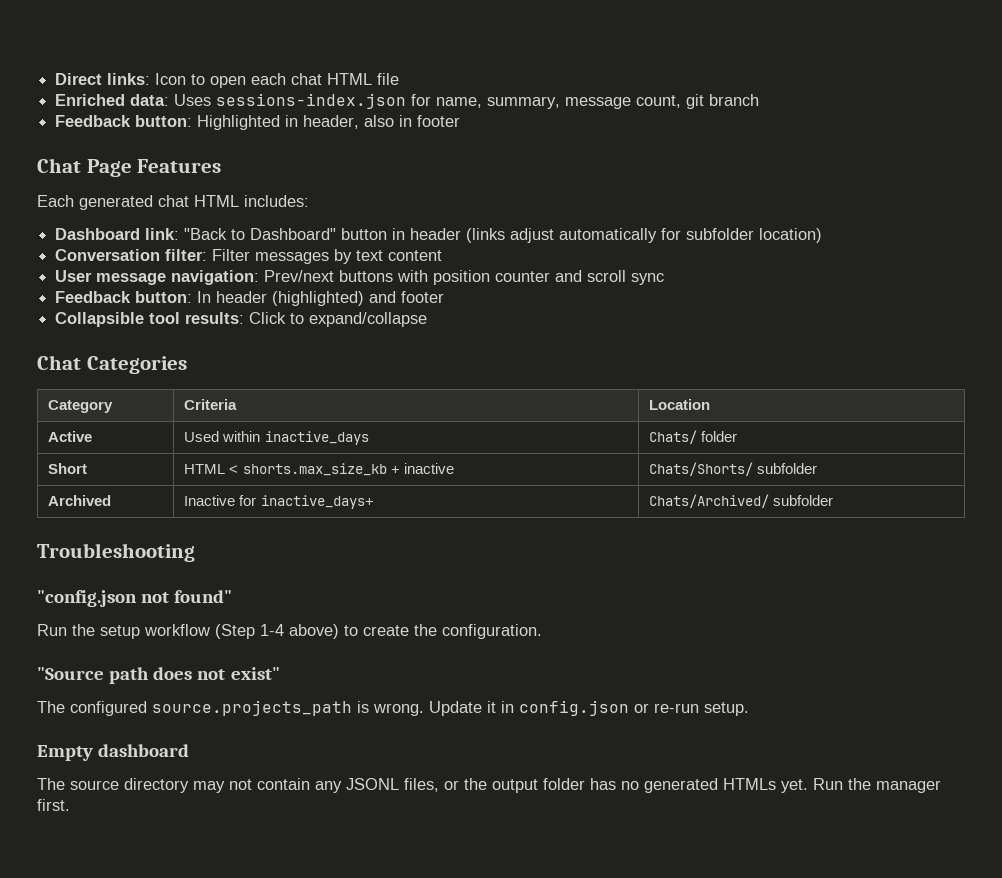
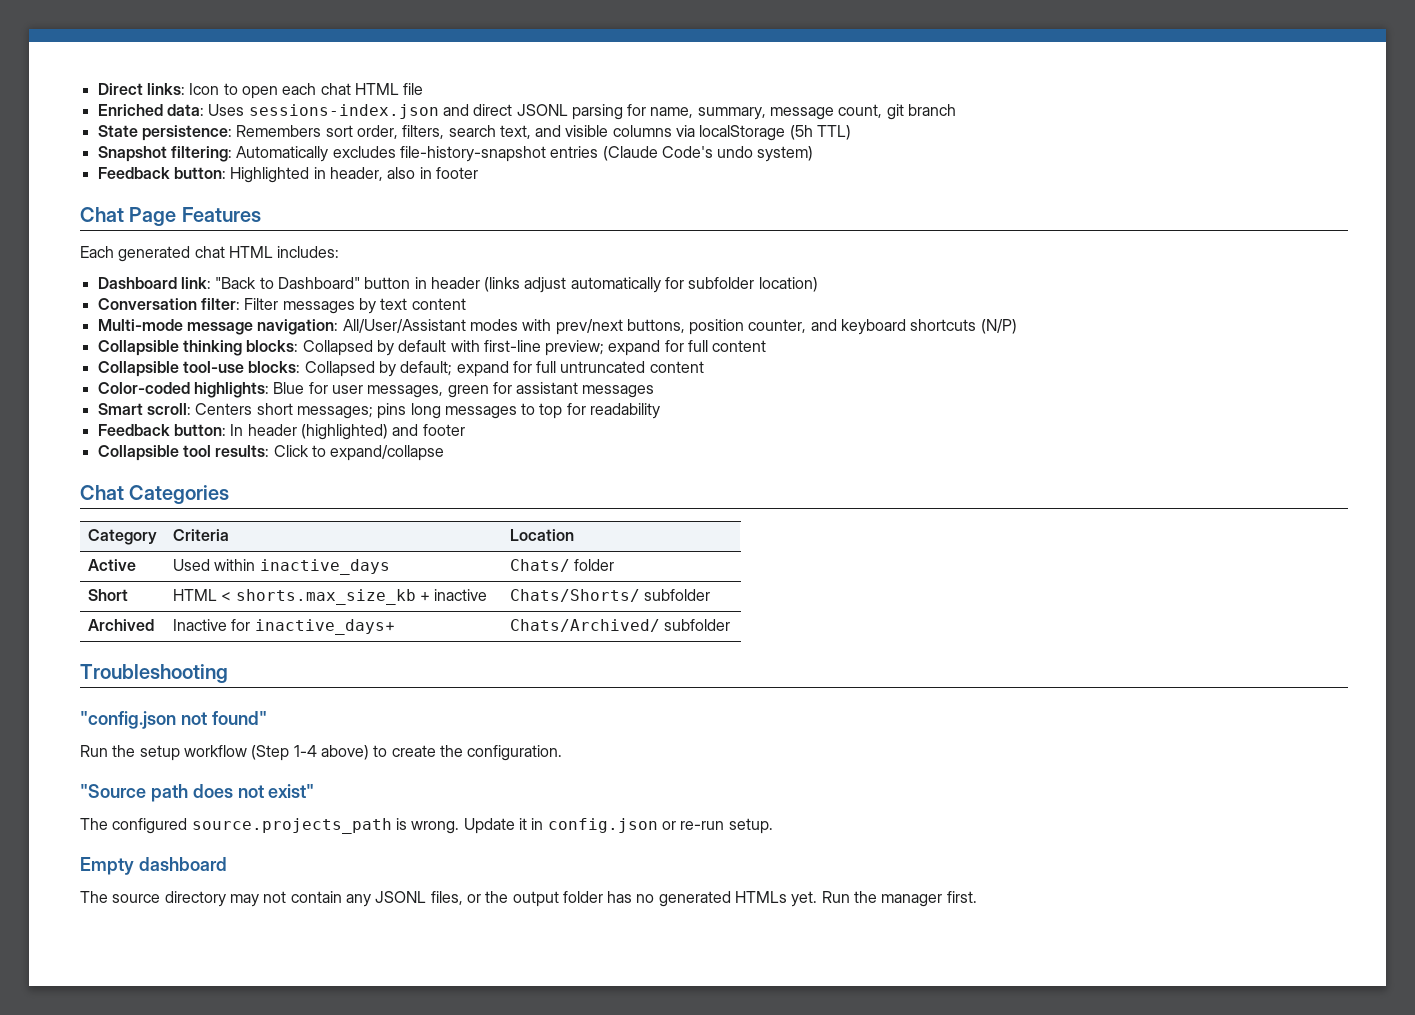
- Enriched data: Uses sessions-index.json for name, summary, message count, git branch
+ Enriched data: Uses sessions-index.json and direct JSONL parsing for name, summary, message count, git branch
+ State persistence: Remembers sort order, filters, search text, and visible columns via localStorage (5h TTL)
+ Snapshot filtering: Automatically excludes file-history-snapshot entries (Claude Code's undo system)
- User message navigation: Prev/next buttons with position counter and scroll sync
+ Multi-mode message navigation: All/User/Assistant modes with prev/next buttons, position counter, and keyboard shortcuts (N/P)
+ Collapsible thinking blocks: Collapsed by default with first-line preview; expand for full content
+ Collapsible tool-use blocks: Collapsed by default; expand for full untruncated content
+ Color-coded highlights: Blue for user messages, green for assistant messages
+ Smart scroll: Centers short messages; pins long messages to top for readability

